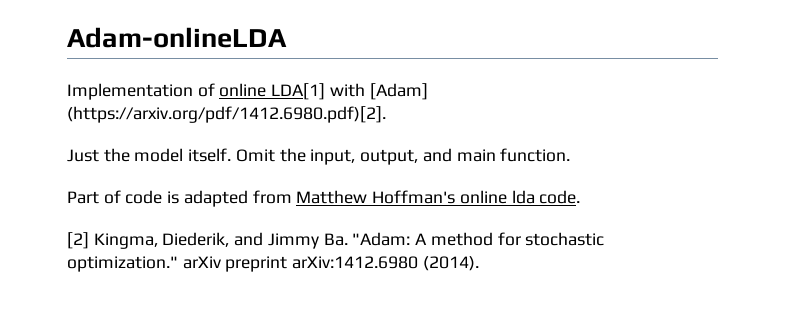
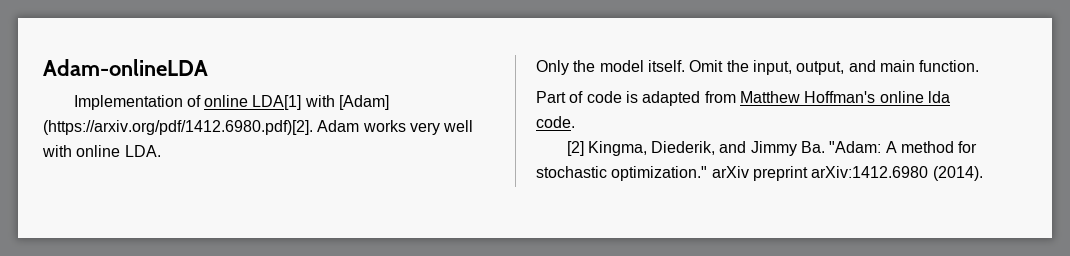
- Implementation of online LDA[1] with [Adam] (https://arxiv.org/pdf/1412.6980.pdf)[2].
- Just the model itself.
+ Implementation of online LDA[1] with [Adam] (https://arxiv.org/pdf/1412.6980.pdf)[2]. Adam works very well with online LDA.
+ Only the model itself.

